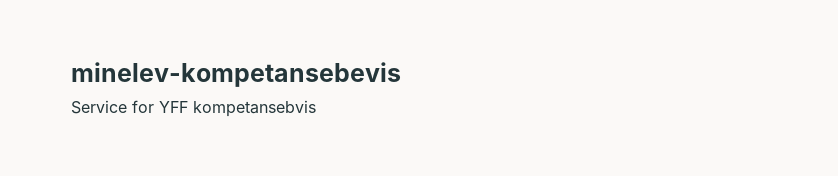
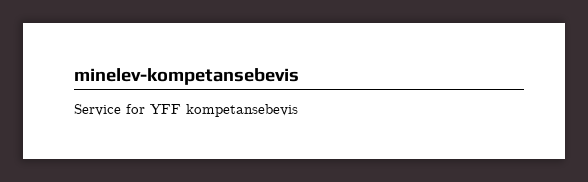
- Service for YFF kompetansebvis
+ Service for YFF kompetansebevis

